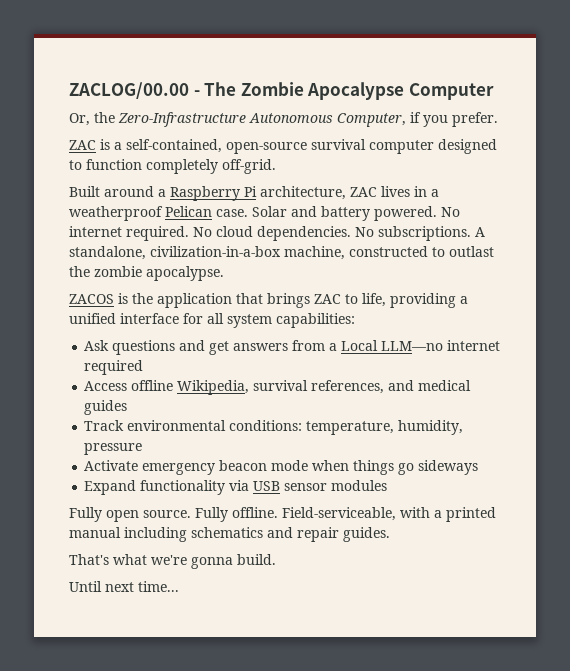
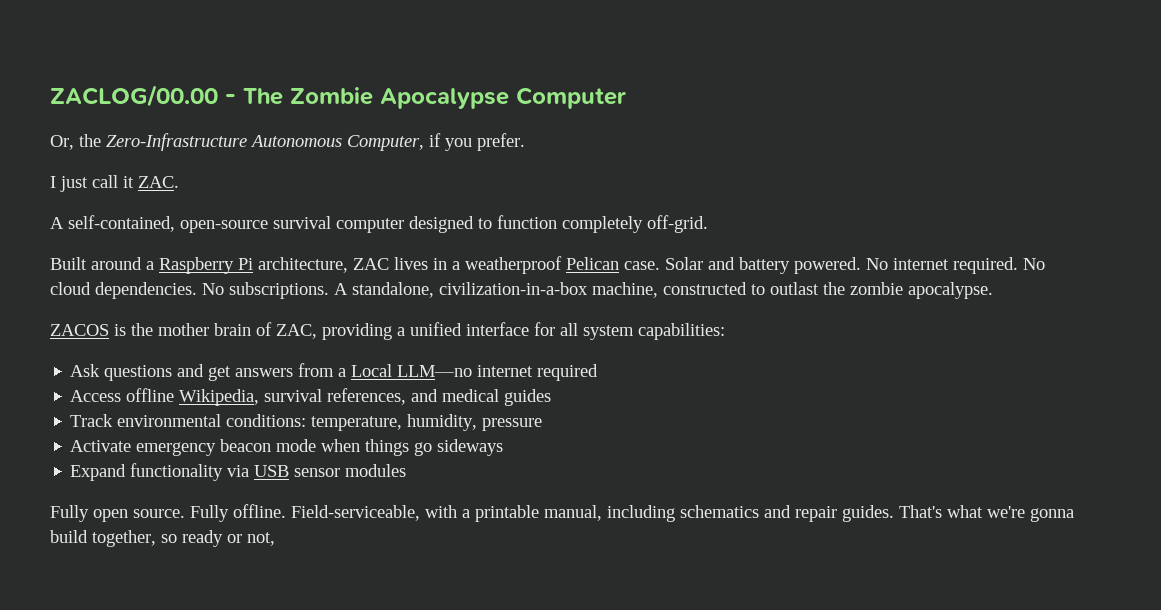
- ZAC is a self-contained, open-source survival computer designed to function completely off-grid.
+ I just call it ZAC.
+ A self-contained, open-source survival computer designed to function completely off-grid.
- ZACOS is the application that brings ZAC to life, providing a unified interface for all system capabilities:
+ ZACOS is the mother brain of ZAC, providing a unified interface for all system capabilities:
- Field-serviceable, with a printed manual including schematics and repair guides.
- That's what we're gonna build.
- Until next time...
+ Field-serviceable, with a printable manual, including schematics and repair guides. That's what we're gonna build together, so ready or not,

